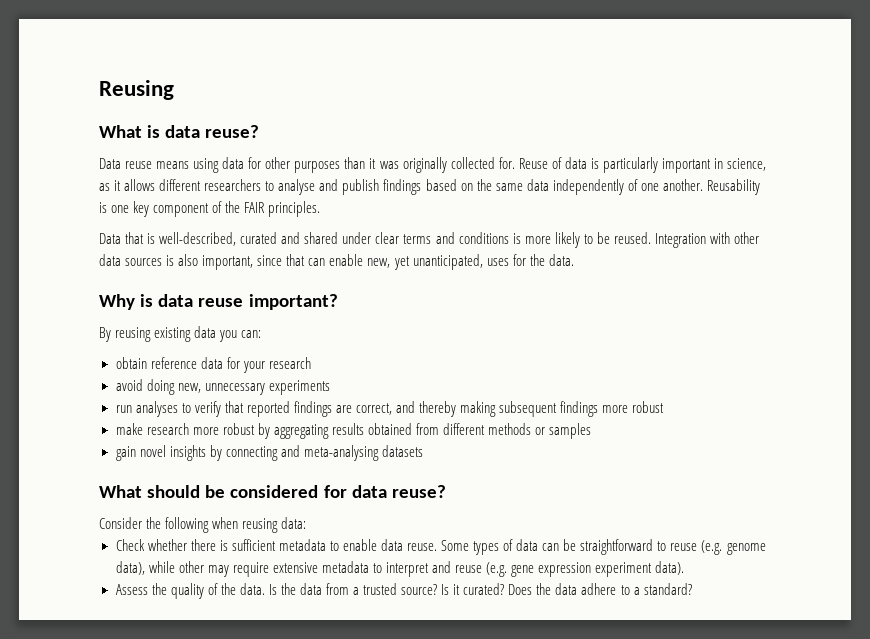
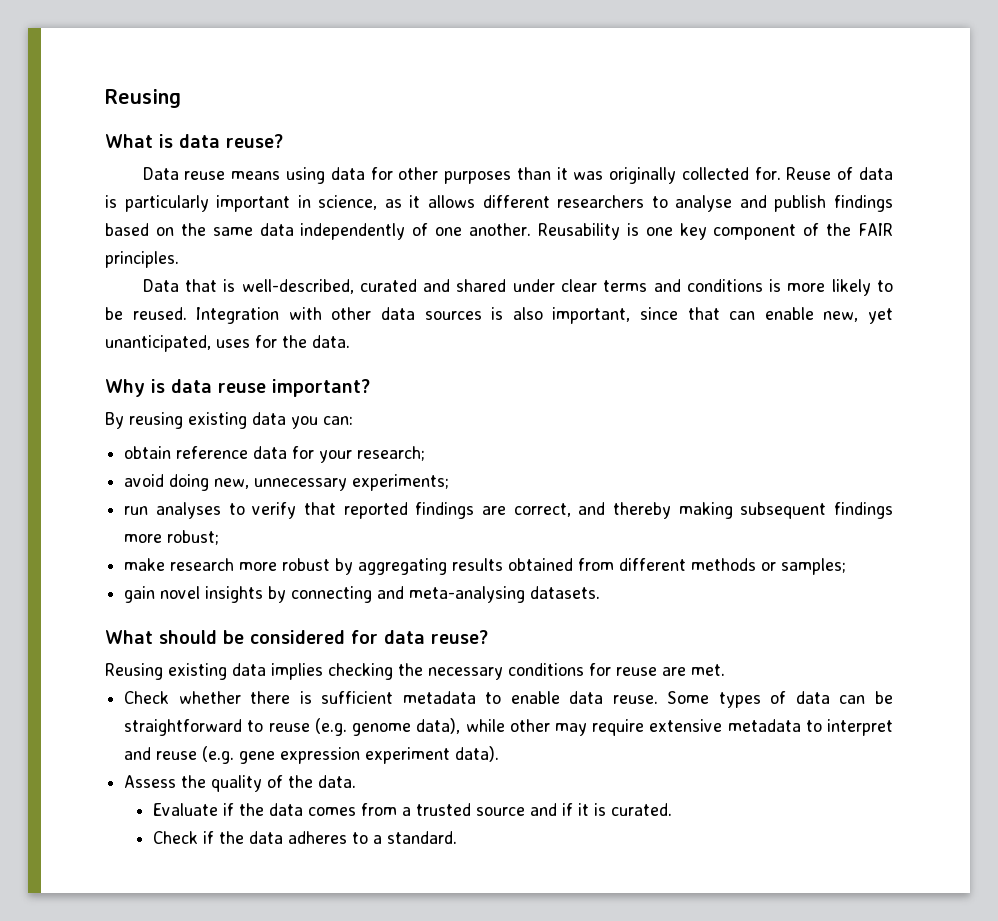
- obtain reference data for your research
+ obtain reference data for your research;
- avoid doing new, unnecessary experiments
+ avoid doing new, unnecessary experiments;
- run analyses to verify that reported findings are correct, and thereby making subsequent findings more robust
+ run analyses to verify that reported findings are correct, and thereby making subsequent findings more robust;
- make research more robust by aggregating results obtained from different methods or samples
+ make research more robust by aggregating results obtained from different methods or samples;
- gain novel insights by connecting and meta-analysing datasets
+ gain novel insights by connecting and meta-analysing datasets.
- Consider the following when reusing data:
+ Reusing existing data implies checking the necessary conditions for reuse are met.
- Assess the quality of the data. Is the data from a trusted source? Is it curated? Does the data adhere to a standard?
+ Assess the quality of the data.
+ Evaluate if the data comes from a trusted source and if it is curated.
+ Check if the data adheres to a standard.

